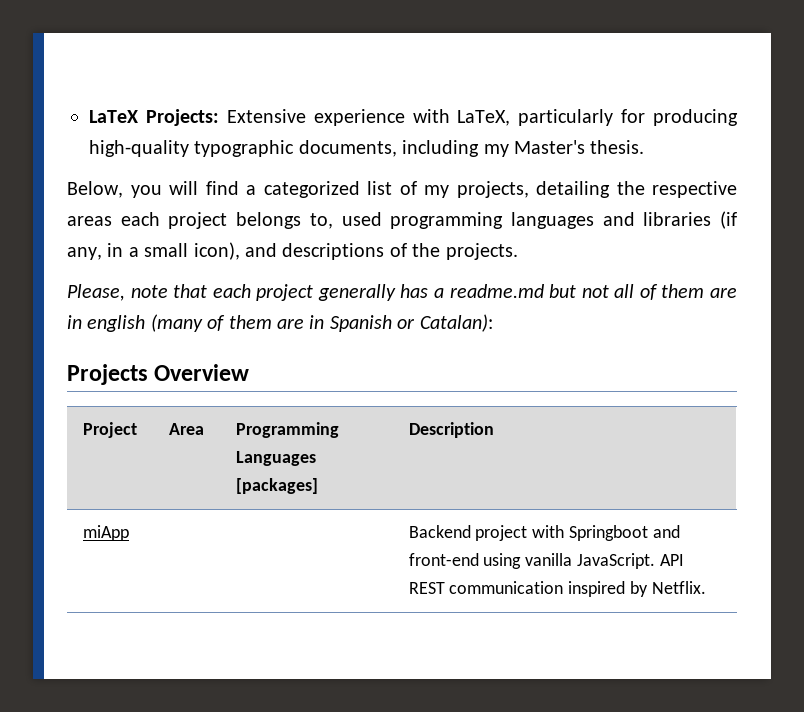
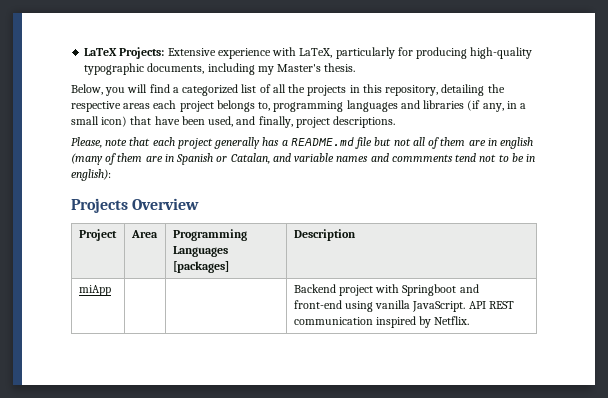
- Below, you will find a categorized list of my projects, detailing the respective areas each project belongs to, used programming languages and libraries (if any, in a small icon), and descriptions of the projects.
+ Below, you will find a categorized list of all the projects in this repository, detailing the respective areas each project belongs to, programming languages and libraries (if any, in a small icon) that have been used, and finally, project descriptions.
- Please, note that each project generally has a readme.md but not all of them are in english (many of them are in Spanish or Catalan):
+ Please, note that each project generally has a README.md file but not all of them are in english (many of them are in Spanish or Catalan, and variable names and commments tend not to be in english):

